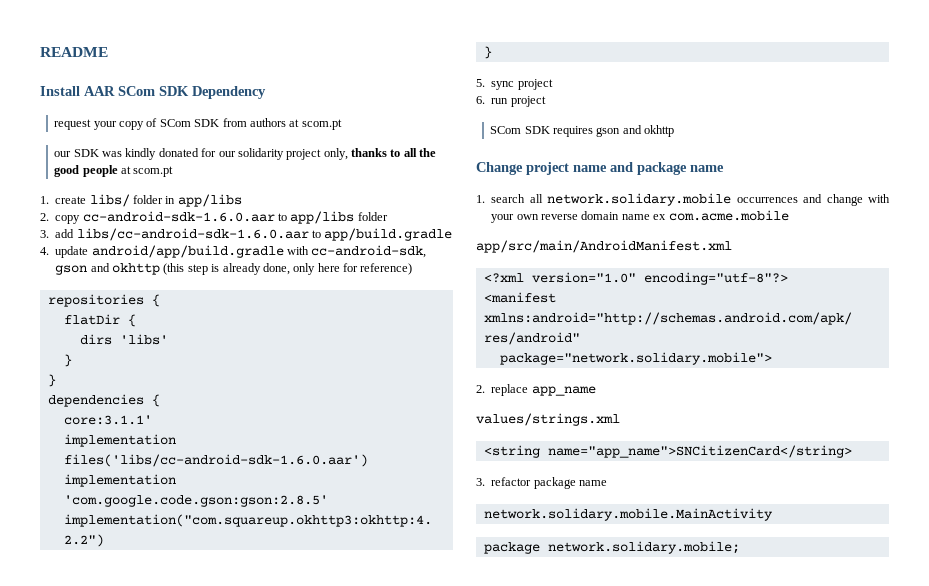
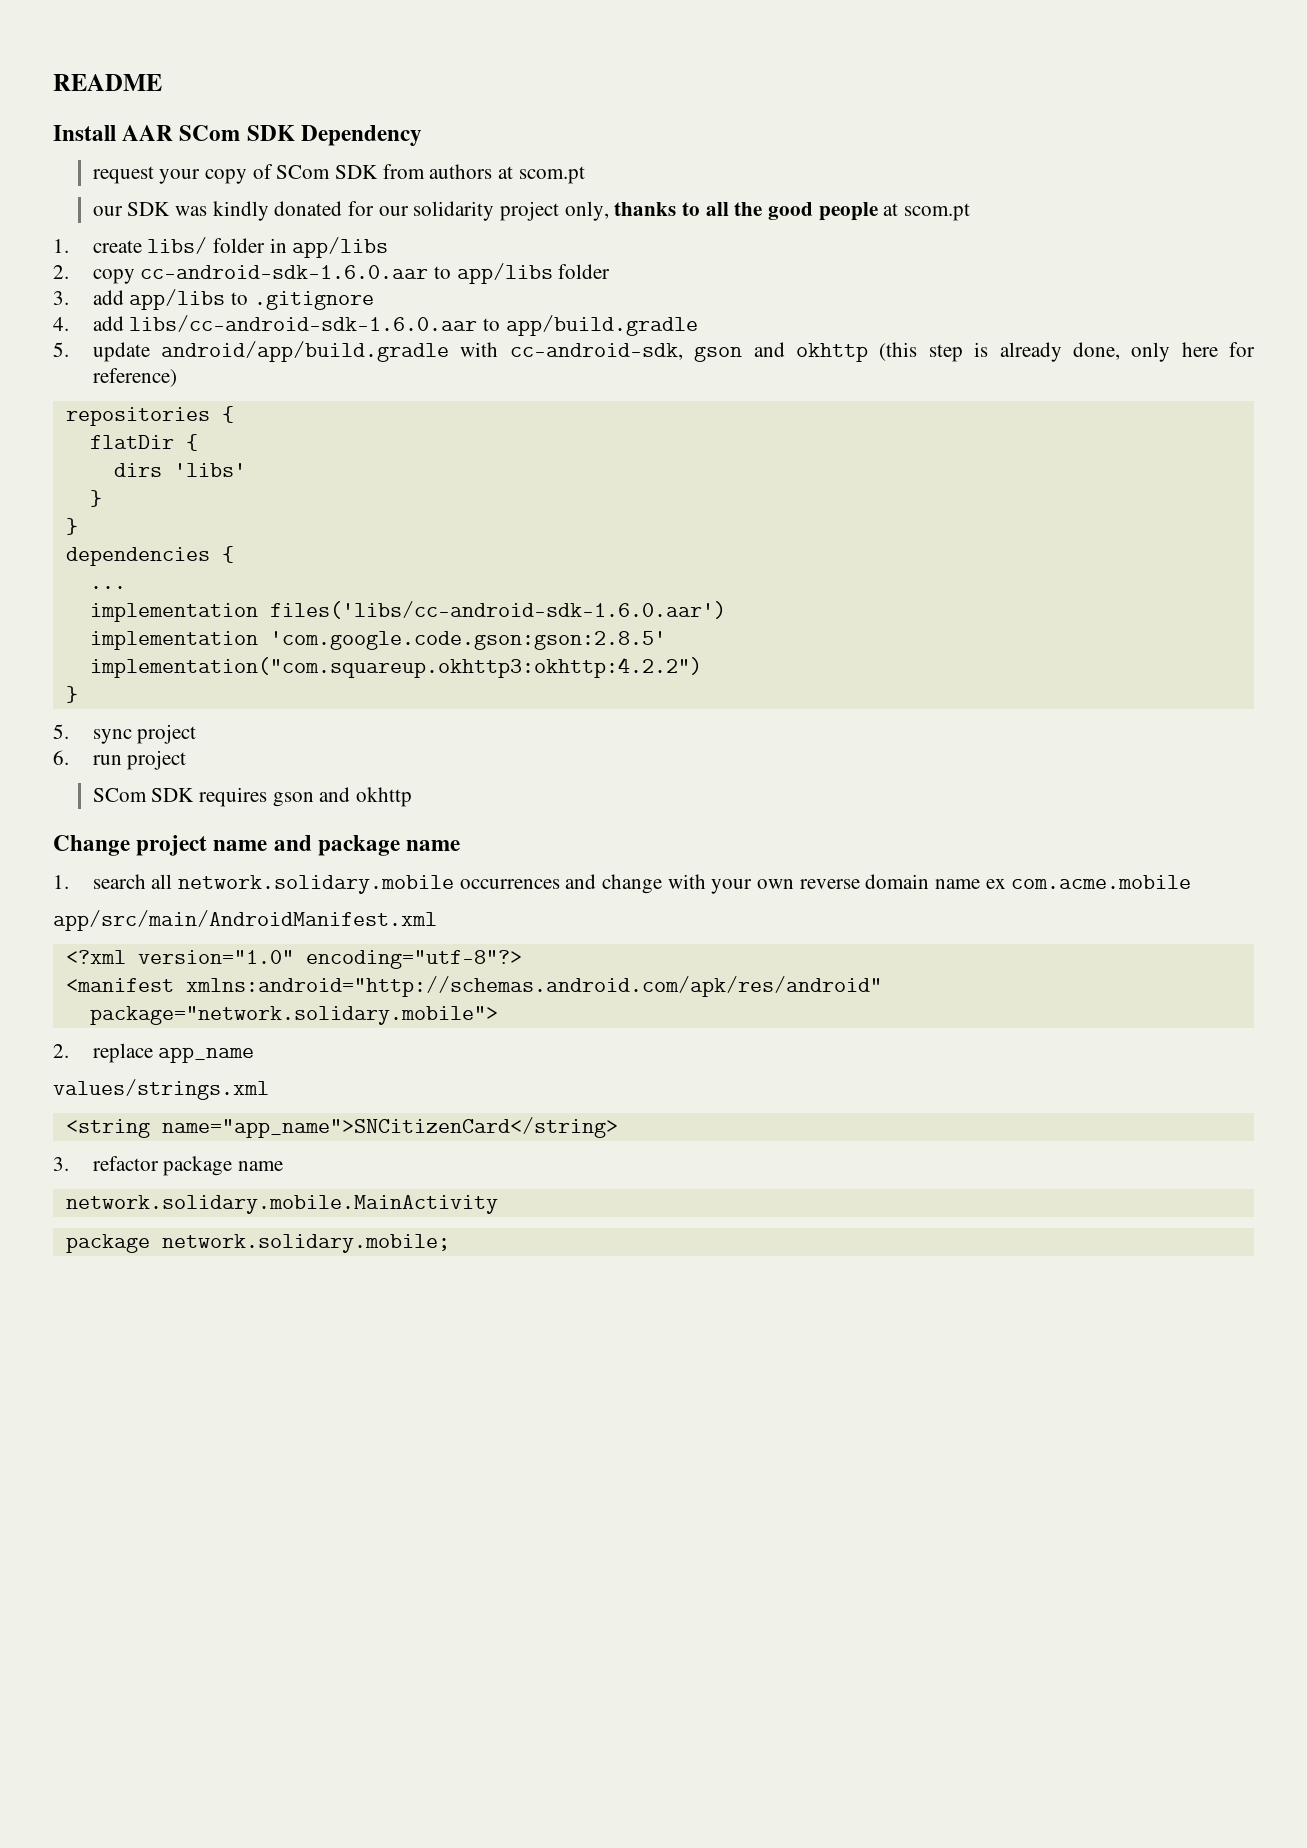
- 3. add libs/cc-android-sdk-1.6.0.aar to app/build.gradle
+ 3. add app/libs to .gitignore
+ 4. add libs/cc-android-sdk-1.6.0.aar to app/build.gradle
- 4. update android/app/build.gradle with cc-android-sdk, gson and okhttp (this step is already done, only here for reference)
+ 5. update android/app/build.gradle with cc-android-sdk, gson and okhttp (this step is already done, only here for reference)
- core:3.1.1'
+ ...

